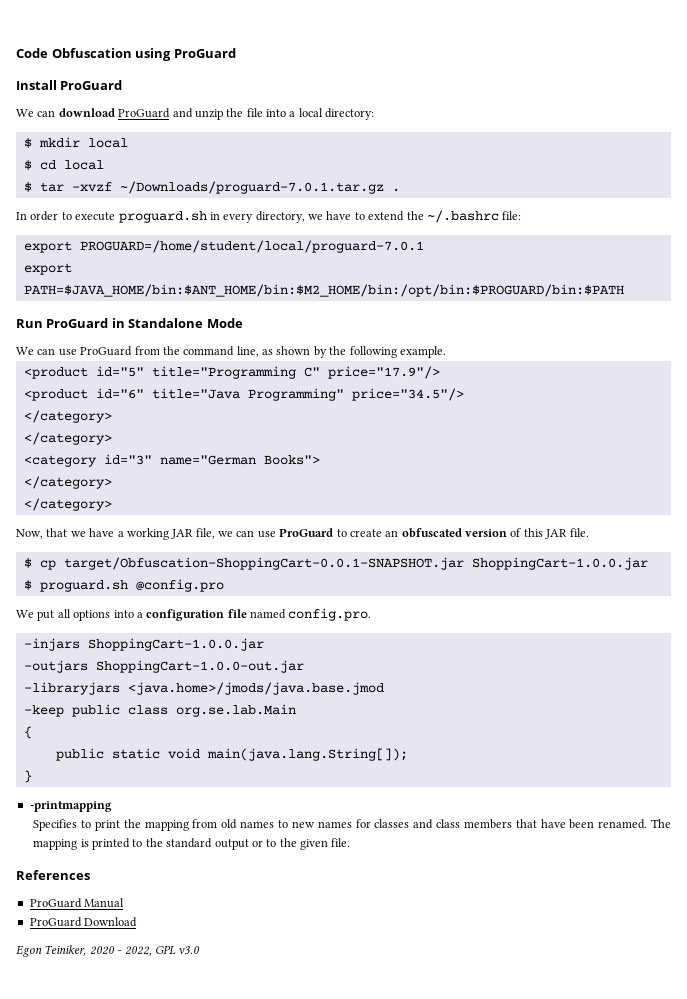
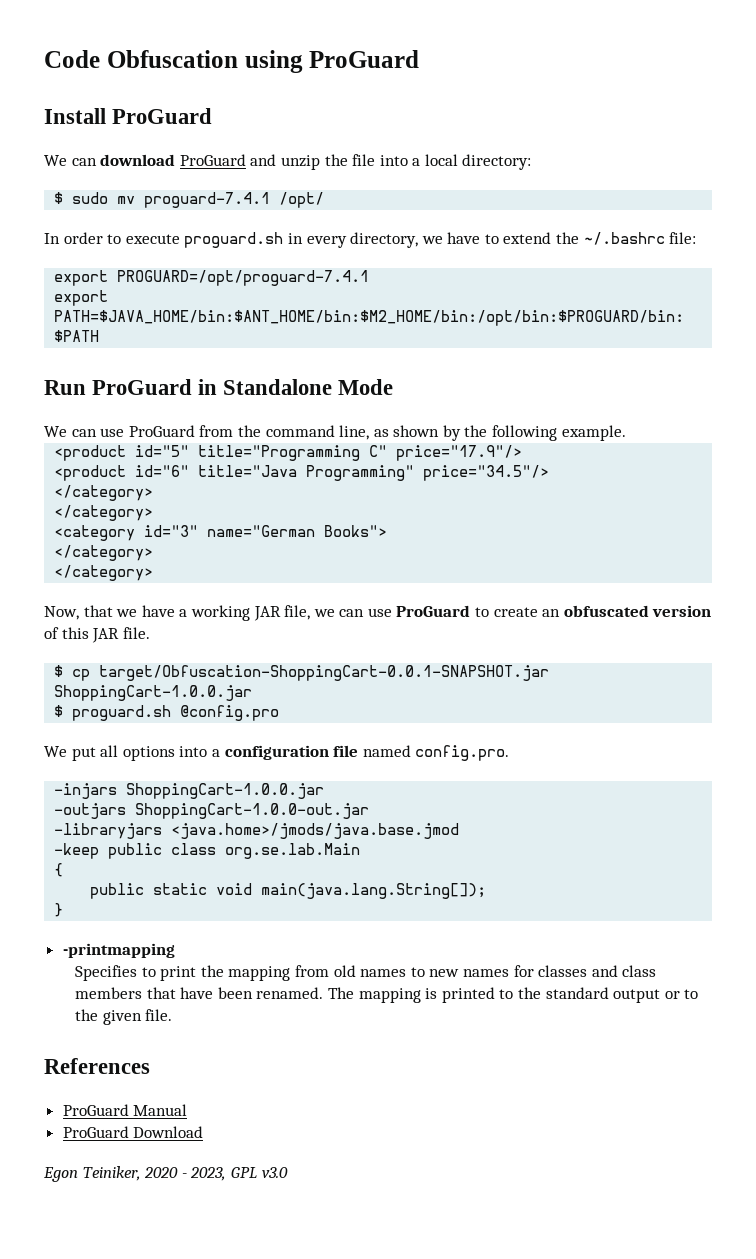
- $ mkdir local
- $ cd local
- $ tar -xvzf ~/Downloads/proguard-7.0.1.tar.gz .
+ $ sudo mv proguard-7.4.1 /opt/
- export PROGUARD=/home/student/local/proguard-7.0.1
+ export PROGUARD=/opt/proguard-7.4.1
- Egon Teiniker, 2020 - 2022, GPL v3.0
+ Egon Teiniker, 2020 - 2023, GPL v3.0

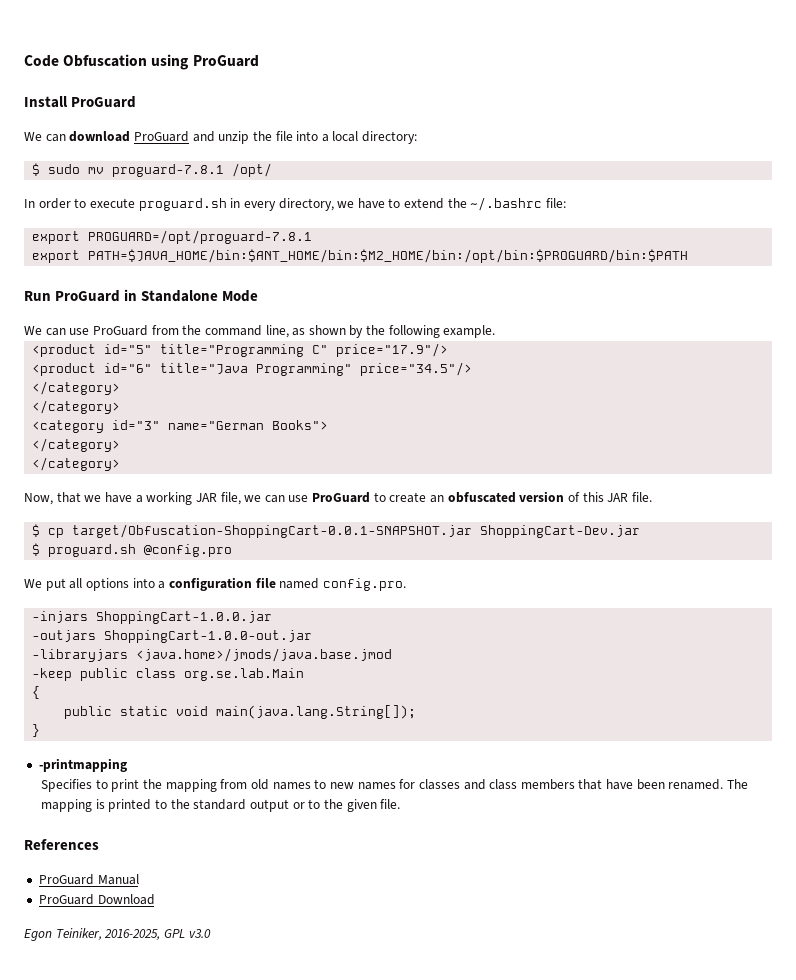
- $ sudo mv proguard-7.4.1 /opt/
+ $ sudo mv proguard-7.8.1 /opt/
- export PROGUARD=/opt/proguard-7.4.1
+ export PROGUARD=/opt/proguard-7.8.1
- $ cp target/Obfuscation-ShoppingCart-0.0.1-SNAPSHOT.jar ShoppingCart-1.0.0.jar
+ $ cp target/Obfuscation-ShoppingCart-0.0.1-SNAPSHOT.jar ShoppingCart-Dev.jar
- Egon Teiniker, 2020 - 2023, GPL v3.0
+ Egon Teiniker, 2016-2025, GPL v3.0

